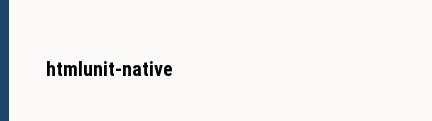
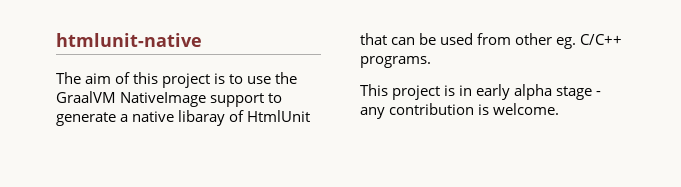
+ The aim of this project is to use the GraalVM NativeImage support to generate a native libaray of HtmlUnit that can be used from other eg. C/C++ programs.
+ This project is in early alpha stage - any contribution is welcome.

